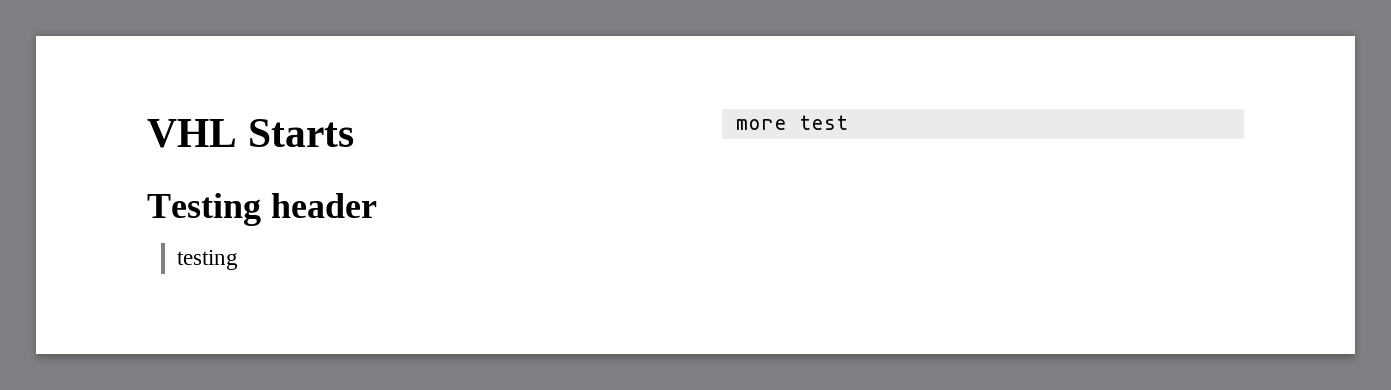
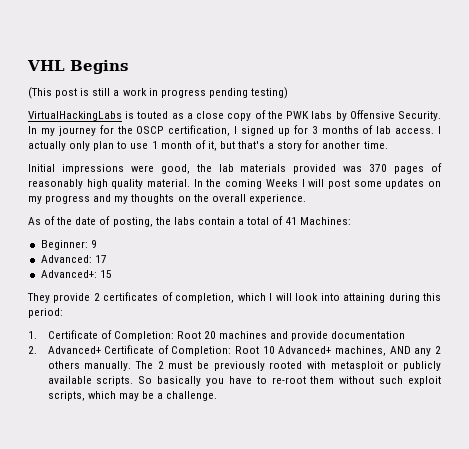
- VHL Starts
- Testing header
- testing
- more test
+ VHL Begins
+ (This post is still a work in progress pending testing)
+ VirtualHackingLabs is touted as a close copy of the PWK labs by Offensive Security. In my journey for the OSCP certification, I signed up for 3 months of lab access. I actually only plan to use 1 month of it, but that's a story for another time.
+ Initial impressions were good, the lab materials provided was 370 pages of reasonably high quality material. In the coming Weeks I will post some updates on my progress and my thoughts on the overall experience.
+ As of the date of posting, the labs contain a total of 41 Machines:
+ Beginner: 9
+ Advanced: 17
+ Advanced+: 15
+ They provide 2 certificates of completion, which I will look into attaining during this period:
+ 1. Certificate of Completion: Root 20 machines and provide documentation
+ 2. Advanced+ Certificate of Completion: Root 10 Advanced+ machines, AND any 2 others manually. The 2 must be previously rooted with metasploit or publicly available scripts. So basically you have to re-root them without such exploit scripts, which may be a challenge.

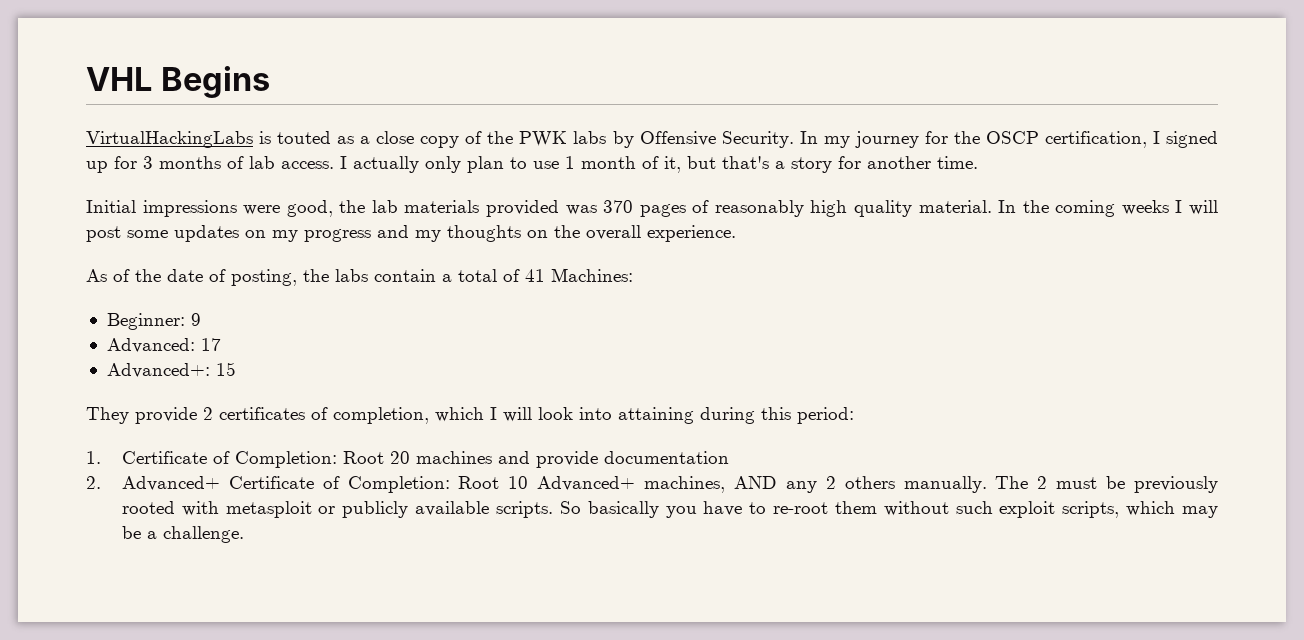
- (This post is still a work in progress pending testing)
- In the coming Weeks I will post some updates on my progress and my thoughts on the overall experience.
+ In the coming weeks I will post some updates on my progress and my thoughts on the overall experience.

